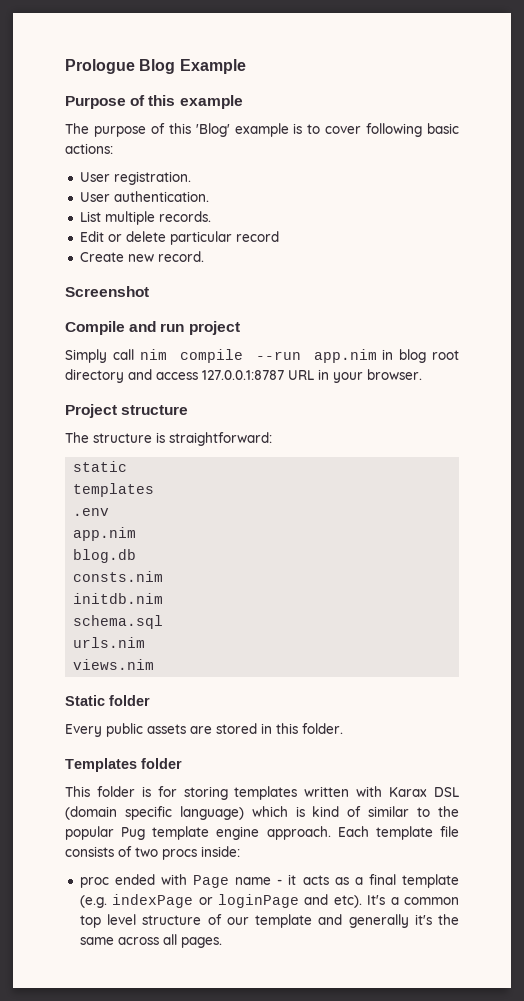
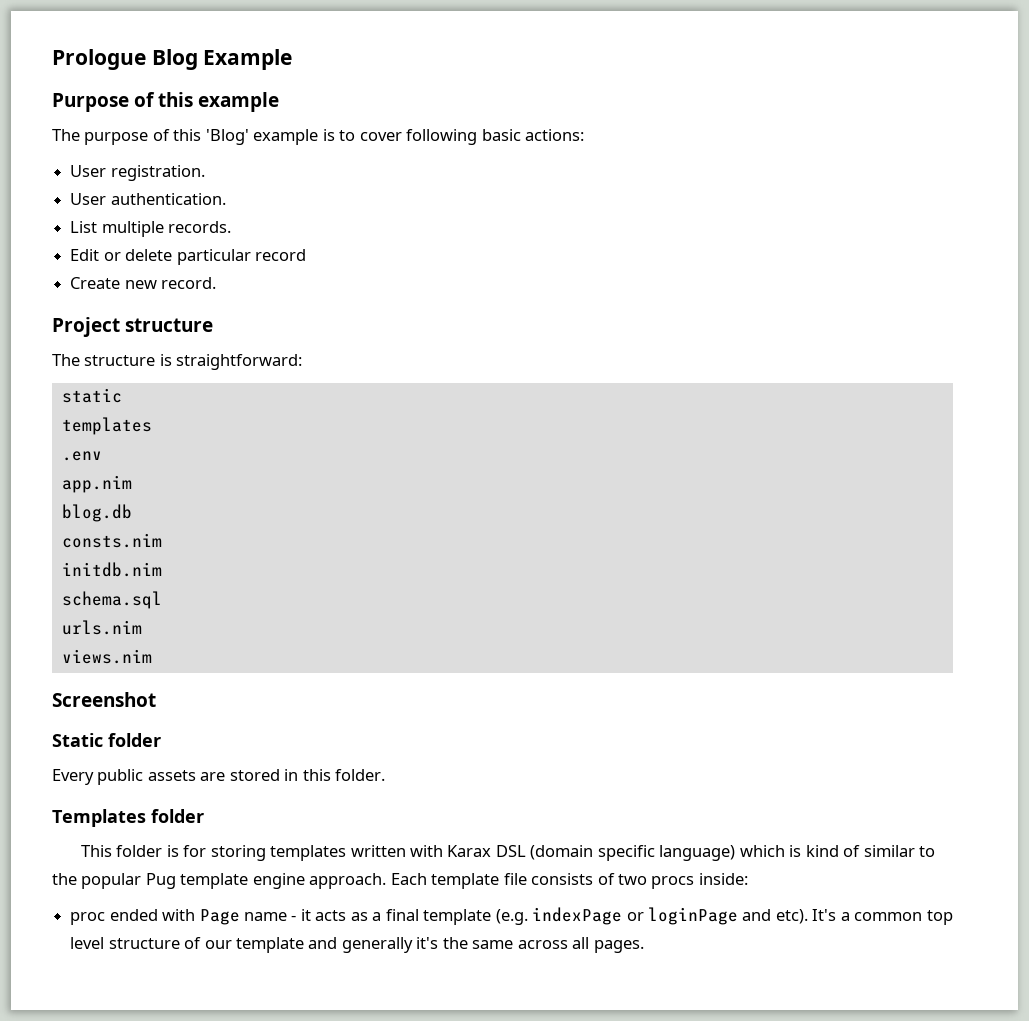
- Screenshot
- Compile and run project
- Simply call nim compile --run app.nim in blog root directory and access 127.0.0.1:8787 URL in your browser.
+ Screenshot

